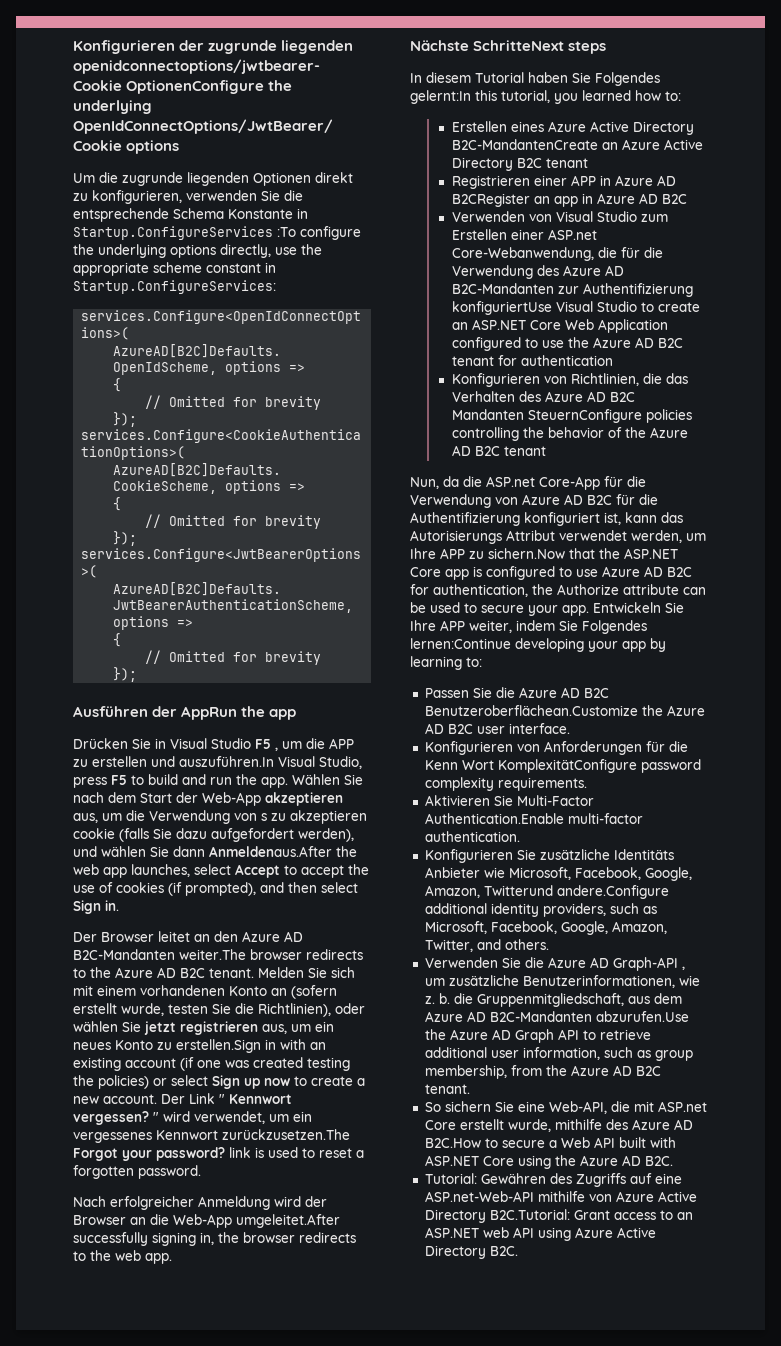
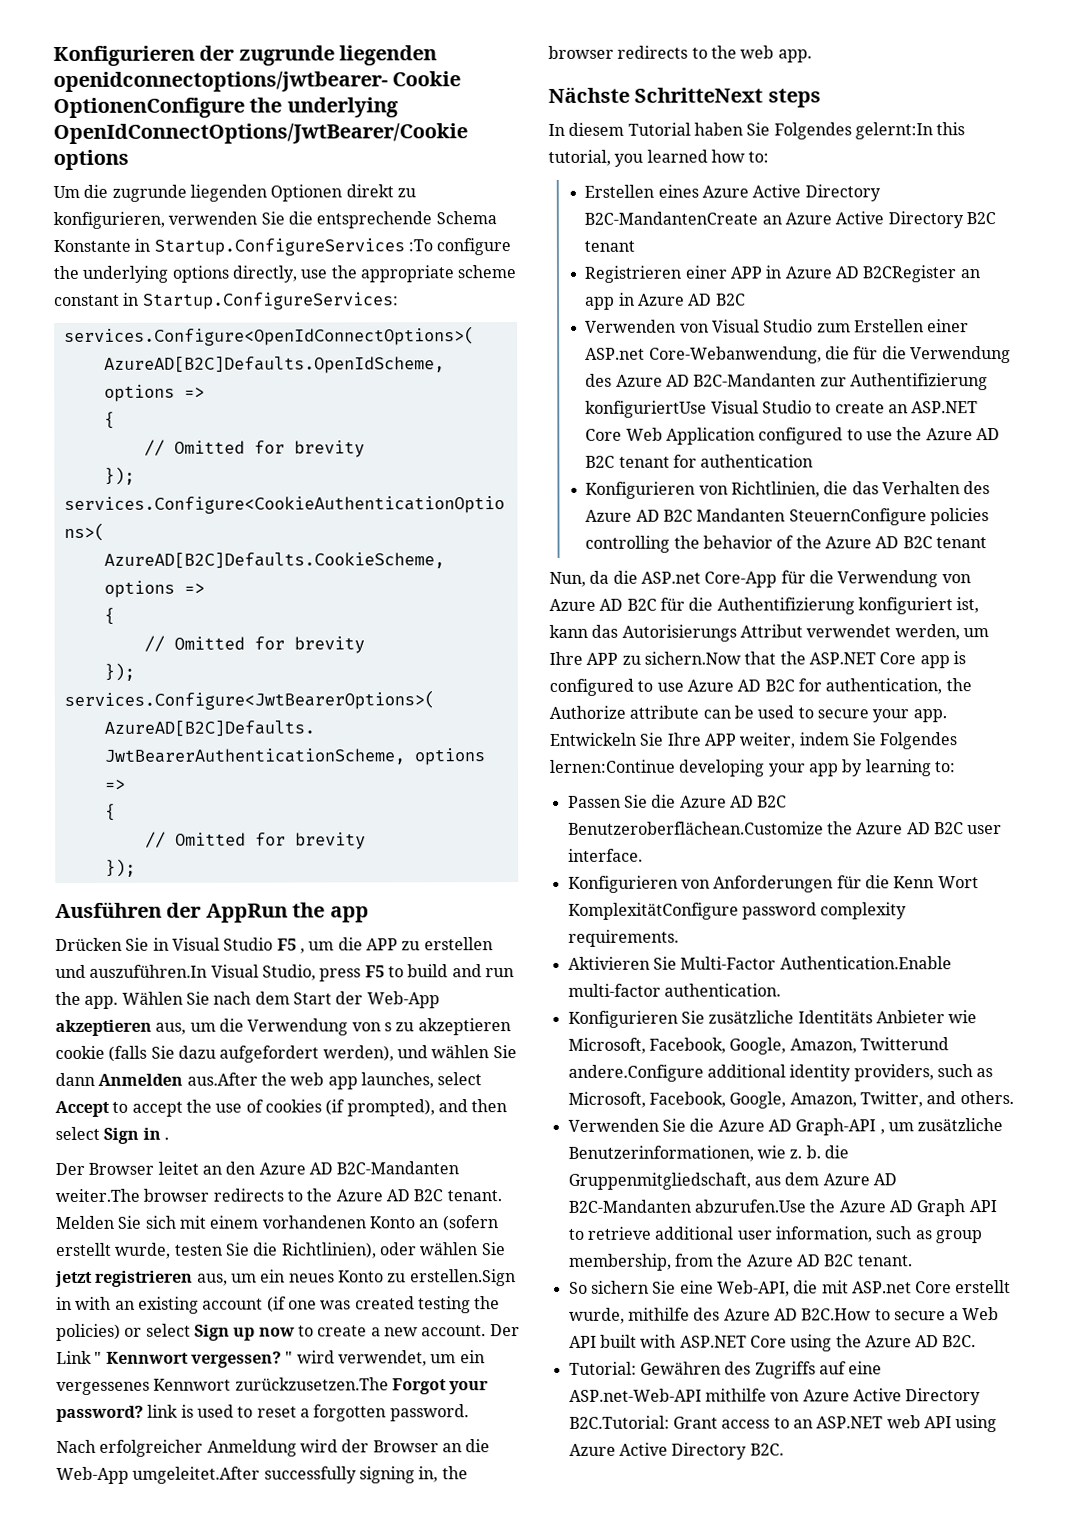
- Wählen Sie nach dem Start der Web-App akzeptieren aus, um die Verwendung von s zu akzeptieren cookie (falls Sie dazu aufgefordert werden), und wählen Sie dann Anmeldenaus.After the web app launches, select Accept to accept the use of cookies (if prompted), and then select Sign in.
+ Wählen Sie nach dem Start der Web-App akzeptieren aus, um die Verwendung von s zu akzeptieren cookie (falls Sie dazu aufgefordert werden), und wählen Sie dann Anmelden aus.After the web app launches, select Accept to accept the use of cookies (if prompted), and then select Sign in .

